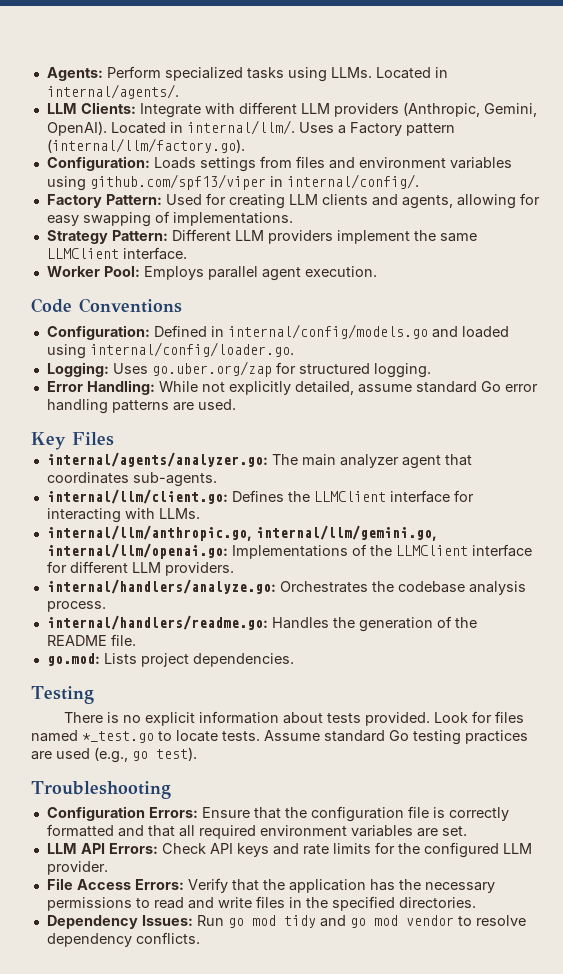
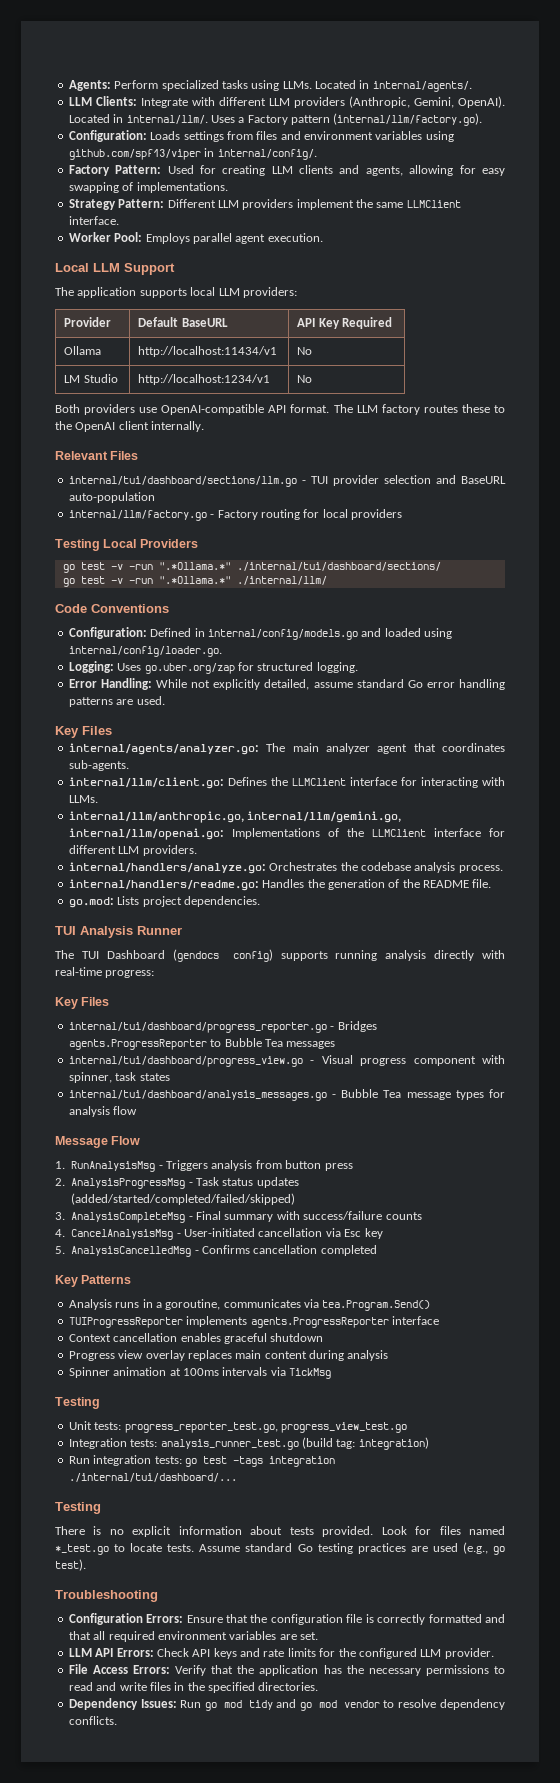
+ Local LLM Support
+ The application supports local LLM providers:
+ Provider | Default BaseURL | API Key Required
+ Ollama | http://localhost:11434/v1 | No
+ LM Studio | http://localhost:1234/v1 | No
+ Both providers use OpenAI-compatible API format. The LLM factory routes these to the OpenAI client internally.
+ Relevant Files
+ internal/tui/dashboard/sections/llm.go - TUI provider selection and BaseURL auto-population
+ internal/llm/factory.go - Factory routing for local providers
+ Testing Local Providers
+ go test -v -run ".*Ollama.*" ./internal/tui/dashboard/sections/
+ go test -v -run ".*Ollama.*" ./internal/llm/
+ TUI Analysis Runner
+ The TUI Dashboard (gendocs config) supports running analysis directly with real-time progress:
+ Key Files
+ internal/tui/dashboard/progress_reporter.go - Bridges agents.ProgressReporter to Bubble Tea messages
+ internal/tui/dashboard/progress_view.go - Visual progress component with spinner, task states
+ internal/tui/dashboard/analysis_messages.go - Bubble Tea message types for analysis flow
+ Message Flow
+ 1. RunAnalysisMsg - Triggers analysis from button press
+ 2. AnalysisProgressMsg - Task status updates (added/started/completed/failed/skipped)
+ 3. AnalysisCompleteMsg - Final summary with success/failure counts
+ 4. CancelAnalysisMsg - User-initiated cancellation via Esc key
+ 5. AnalysisCancelledMsg - Confirms cancellation completed
+ Key Patterns
+ Analysis runs in a goroutine, communicates via tea.Program.Send()
+ TUIProgressReporter implements agents.ProgressReporter interface
+ Context cancellation enables graceful shutdown
+ Progress view overlay replaces main content during analysis
+ Spinner animation at 100ms intervals via TickMsg
+ Testing
+ Unit tests: progress_reporter_test.go, progress_view_test.go
+ Integration tests: analysis_runner_test.go (build tag: integration)
+ Run integration tests: go test -tags integration ./internal/tui/dashboard/...

